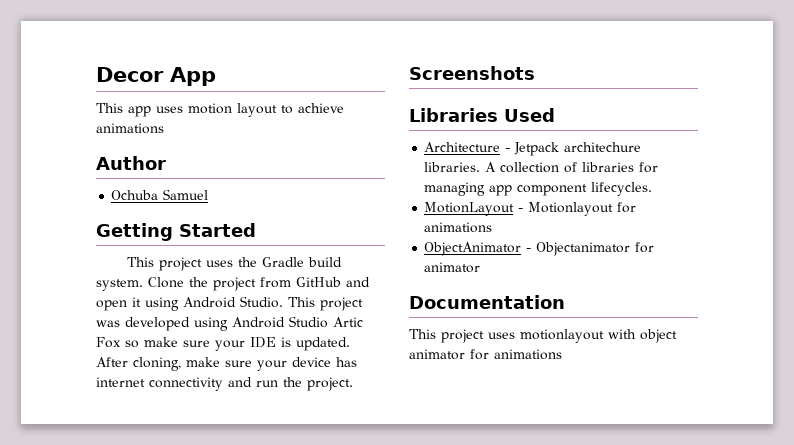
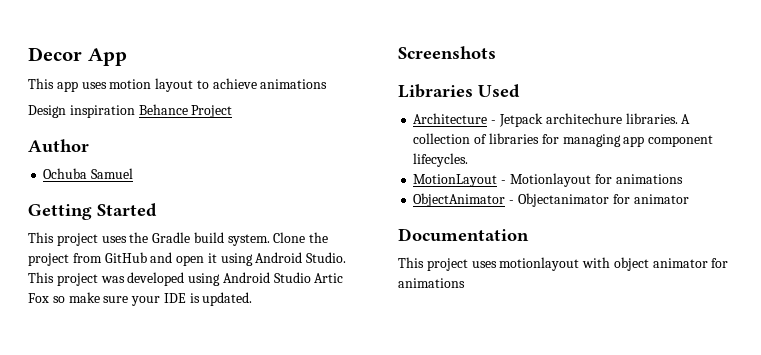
+ Design inspiration Behance Project
- After cloning, make sure your device has internet connectivity and run the project.

